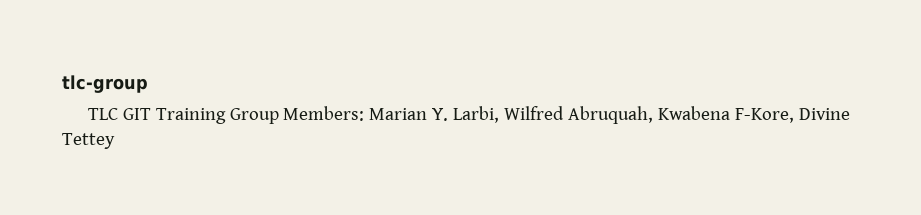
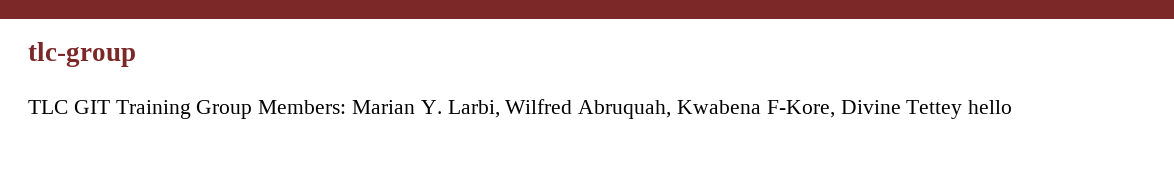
- TLC GIT Training Group Members: Marian Y. Larbi, Wilfred Abruquah, Kwabena F-Kore, Divine Tettey
+ TLC GIT Training Group Members: Marian Y. Larbi, Wilfred Abruquah, Kwabena F-Kore, Divine Tettey hello

